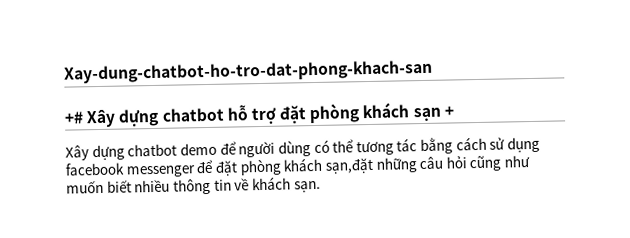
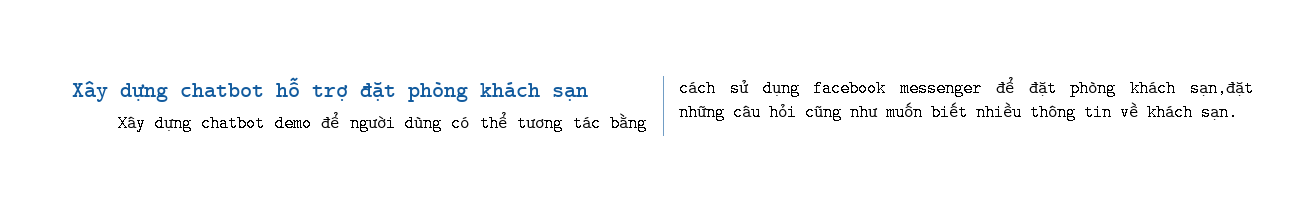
- Xay-dung-chatbot-ho-tro-dat-phong-khach-san
- +# Xây dựng chatbot hỗ trợ đặt phòng khách sạn +
+ Xây dựng chatbot hỗ trợ đặt phòng khách sạn

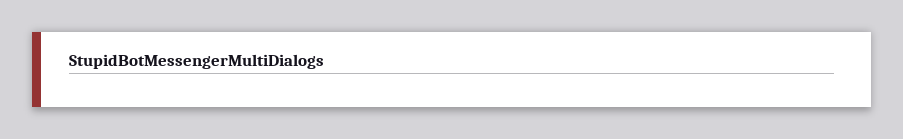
- Xây dựng chatbot hỗ trợ đặt phòng khách sạn
- Xây dựng chatbot demo để người dùng có thể tương tác bằng cách sử dụng facebook messenger để đặt phòng khách sạn,đặt những câu hỏi cũng như muốn biết nhiều thông tin về khách sạn.
+ StupidBotMessengerMultiDialogs

